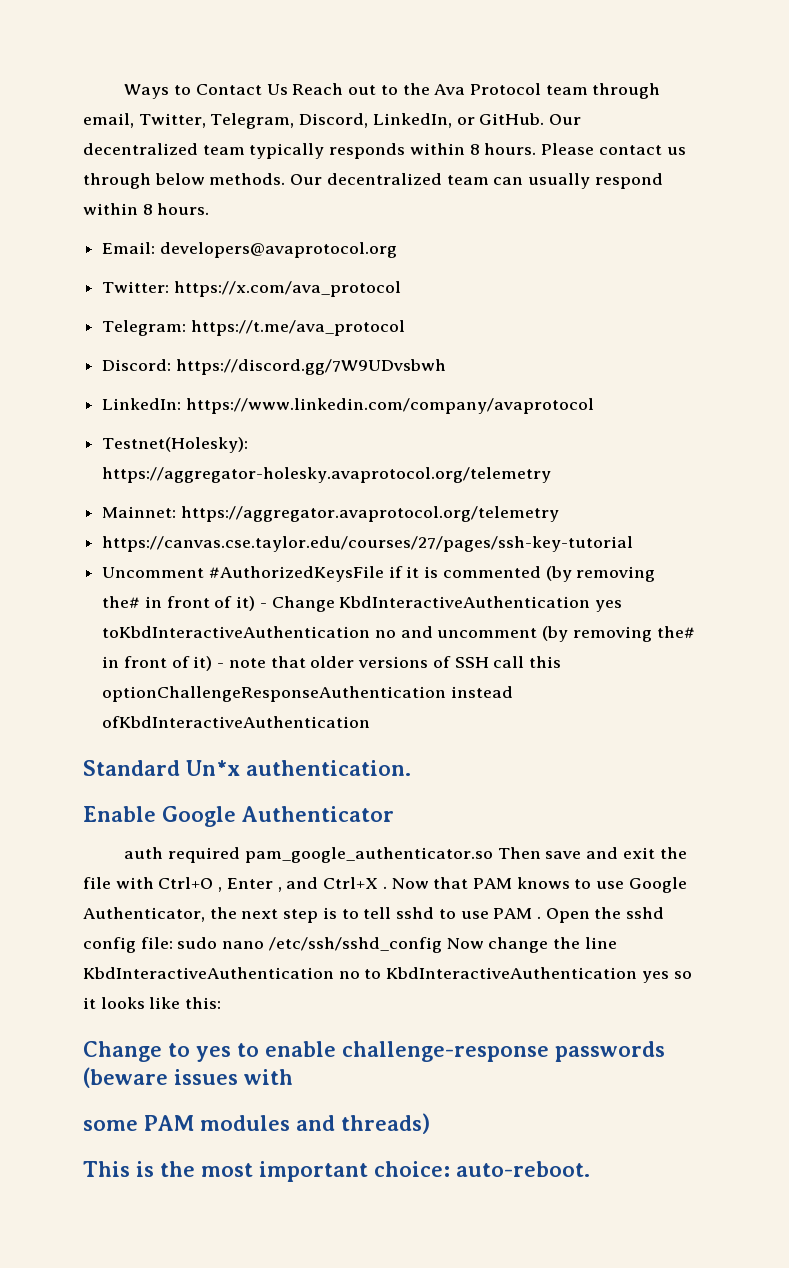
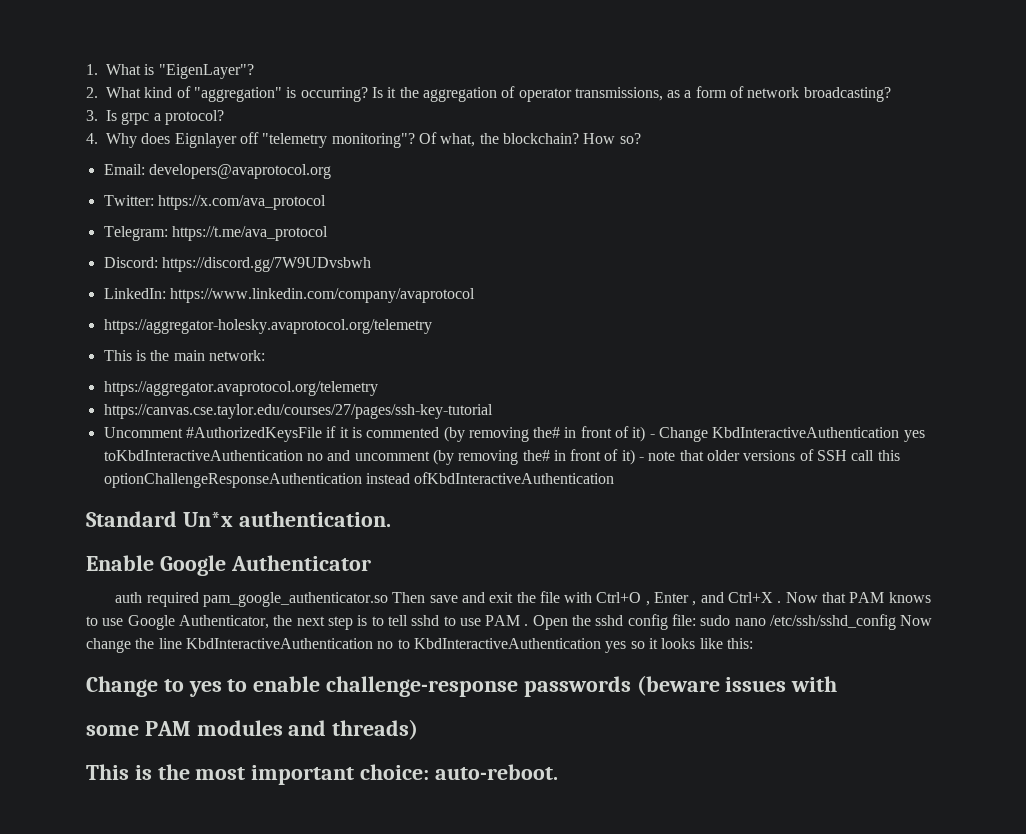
- Ways to Contact Us Reach out to the Ava Protocol team through email, Twitter, Telegram, Discord, LinkedIn, or GitHub. Our decentralized team typically responds within 8 hours. Please contact us through below methods. Our decentralized team can usually respond within 8 hours.
+ 1. What is "EigenLayer"?
+ 2. What kind of "aggregation" is occurring? Is it the aggregation of operator transmissions, as a form of network broadcasting?
+ 3. Is grpc a protocol?
+ 4. Why does Eignlayer off "telemetry monitoring"? Of what, the blockchain? How so?
- Testnet(Holesky): https://aggregator-holesky.avaprotocol.org/telemetry
+ https://aggregator-holesky.avaprotocol.org/telemetry
- Mainnet: https://aggregator.avaprotocol.org/telemetry
+ This is the main network:
+ https://aggregator.avaprotocol.org/telemetry

